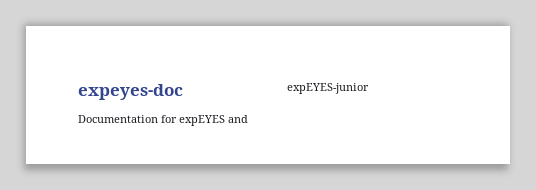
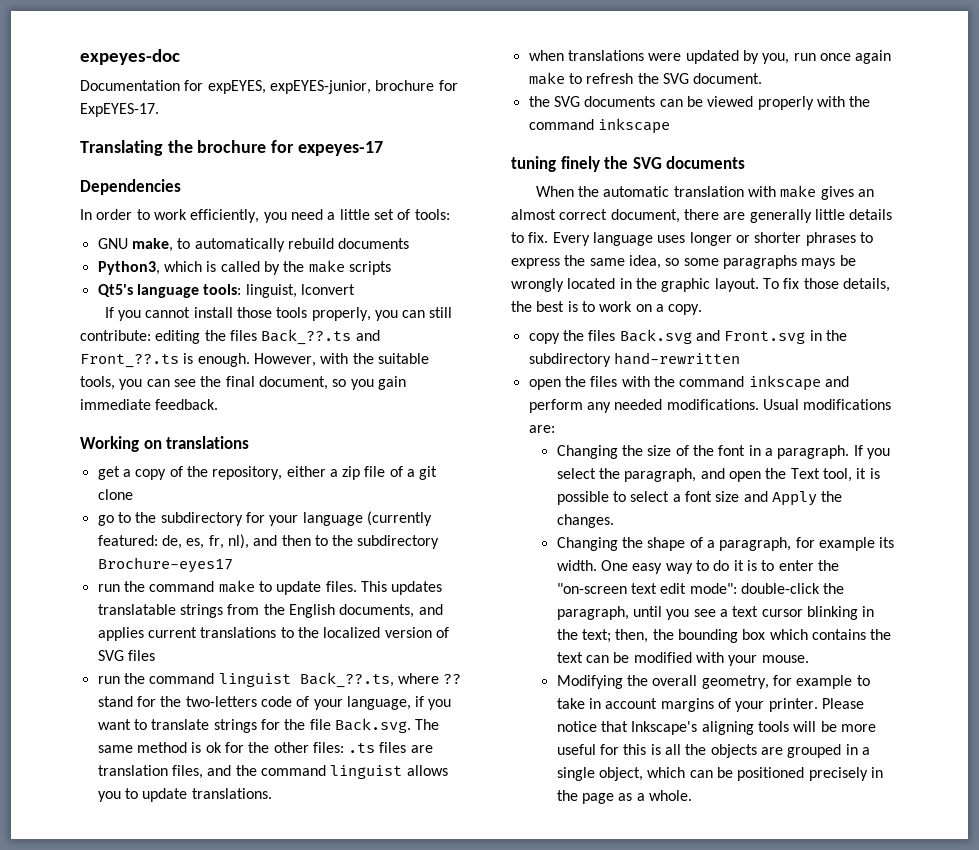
- Documentation for expEYES and expEYES-junior
+ Documentation for expEYES, expEYES-junior, brochure for ExpEYES-17.
+ Translating the brochure for expeyes-17
+ Dependencies
+ In order to work efficiently, you need a little set of tools:
+ GNU make, to automatically rebuild documents
+ Python3, which is called by the make scripts
+ Qt5's language tools: linguist, lconvert
+ If you cannot install those tools properly, you can still contribute: editing the files Back_??.ts and Front_??.ts is enough. However, with the suitable tools, you can see the final document, so you gain immediate feedback.
+ Working on translations
+ get a copy of the repository, either a zip file of a git clone
+ go to the subdirectory for your language (currently featured: de, es, fr, nl), and then to the subdirectory Brochure-eyes17
+ run the command make to update files. This updates translatable strings from the English documents, and applies current translations to the localized version of SVG files
+ run the command linguist Back_??.ts, where ?? stand for the two-letters code of your language, if you want to translate strings for the file Back.svg. The same method is ok for the other files: .ts files are translation files, and the command linguist allows you to update translations.
+ when translations were updated by you, run once again make to refresh the SVG document.
+ the SVG documents can be viewed properly with the command inkscape
+ tuning finely the SVG documents
+ When the automatic translation with make gives an almost correct document, there are generally little details to fix. Every language uses longer or shorter phrases to express the same idea, so some paragraphs mays be wrongly located in the graphic layout. To fix those details, the best is to work on a copy.
+ copy the files Back.svg and Front.svg in the subdirectory hand-rewritten
+ open the files with the command inkscape and perform any needed modifications. Usual modifications are:
+ Changing the size of the font in a paragraph. If you select the paragraph, and open the Text tool, it is possible to select a font size and Apply the changes.
+ Changing the shape of a paragraph, for example its width. One easy way to do it is to enter the "on-screen text edit mode": double-click the paragraph, until you see a text cursor blinking in the text; then, the bounding box which contains the text can be modified with your mouse.
+ Modifying the overall geometry, for example to take in account margins of your printer. Please notice that Inkscape's aligning tools will be more useful for this is all the objects are grouped in a single object, which can be positioned precisely in the page as a whole.

